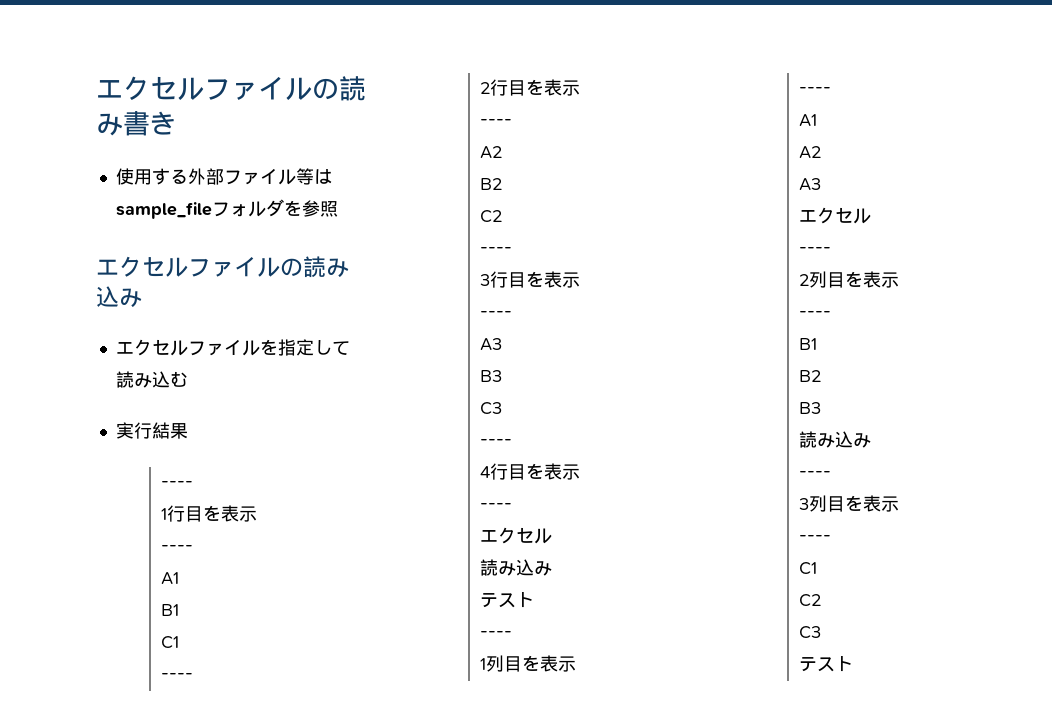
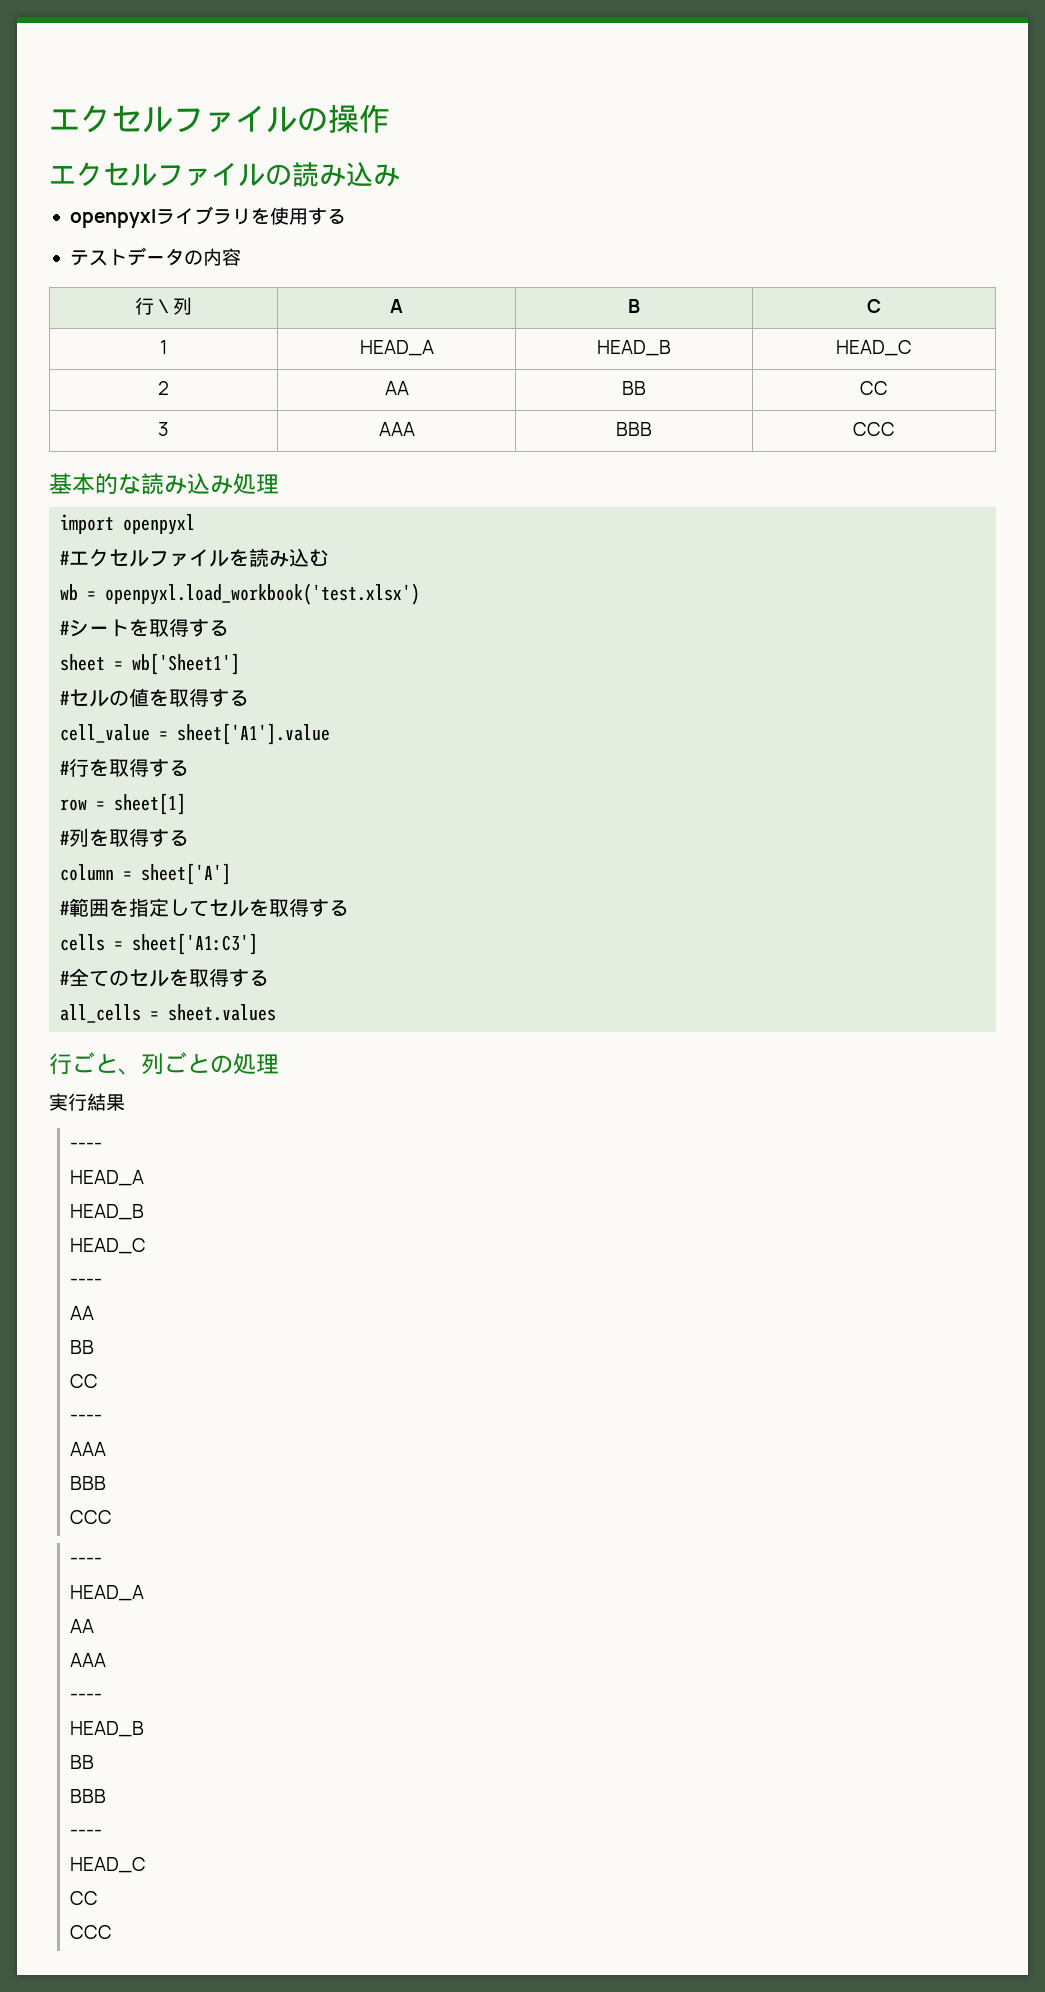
- エクセルファイルの読み書き
- 使用する外部ファイル等はsample_fileフォルダを参照
+ エクセルファイルの操作
- エクセルファイルを指定して読み込む
+ openpyxlライブラリを使用する
+ テストデータの内容
+ 行＼列 | A | B | C
+ 1 | HEAD_A | HEAD_B | HEAD_C
+ 2 | AA | BB | CC
+ 3 | AAA | BBB | CCC
+ 基本的な読み込み処理
+ import openpyxl
+ #エクセルファイルを読み込む
+ wb = openpyxl.load_workbook('test.xlsx')
+ #シートを取得する
+ sheet = wb['Sheet1']
+ #セルの値を取得する
+ cell_value = sheet['A1'].value
+ #行を取得する
+ row = sheet[1]
+ #列を取得する
+ column = sheet['A']
+ #範囲を指定してセルを取得する
+ cells = sheet['A1:C3']
+ #全てのセルを取得する
+ all_cells = sheet.values
+ 行ごと、列ごとの処理
  実行結果
  ----
- 1行目を表示
+ HEAD_A
+ HEAD_B
+ HEAD_C
  ----
- A1
- B1
- C1
+ AA
+ BB
+ CC
  ----
- 2行目を表示
+ AAA
+ BBB
+ CCC
  ----
- A2
- B2
- C2
+ HEAD_A
+ AA
+ AAA
  ----
- 3行目を表示
+ HEAD_B
+ BB
+ BBB
  ----
- A3
- B3
- C3
- ----
- 4行目を表示
- ----
- エクセル
- 読み込み
- テスト
- ----
- 1列目を表示
- ----
- A1
- A2
- A3
- エクセル
- ----
- 2列目を表示
- ----
- B1
- B2
- B3
- 読み込み
- ----
- 3列目を表示
- ----
- C1
- C2
- C3
- テスト
+ HEAD_C
+ CC
+ CCC

